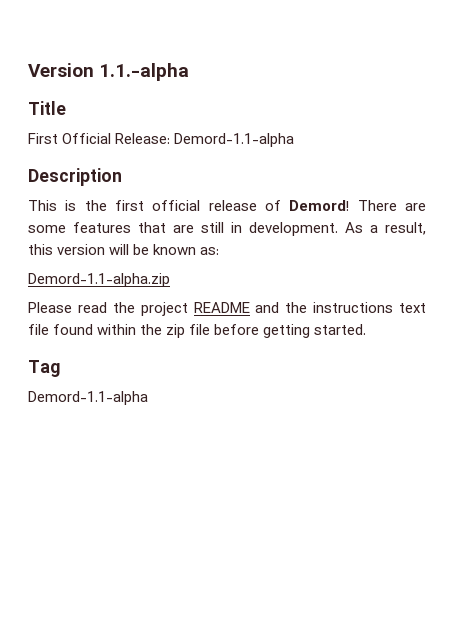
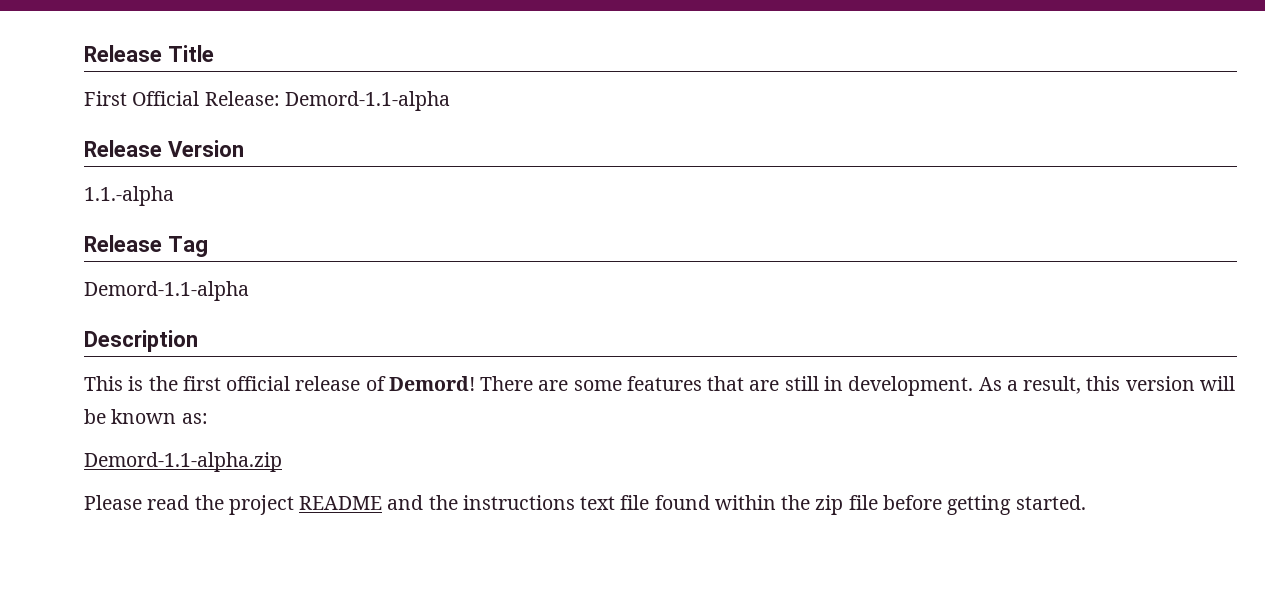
- Version 1.1.-alpha
- Title
+ Release Title
+ Release Version
+ 1.1.-alpha
+ Release Tag
+ Demord-1.1-alpha
- Tag
- Demord-1.1-alpha

